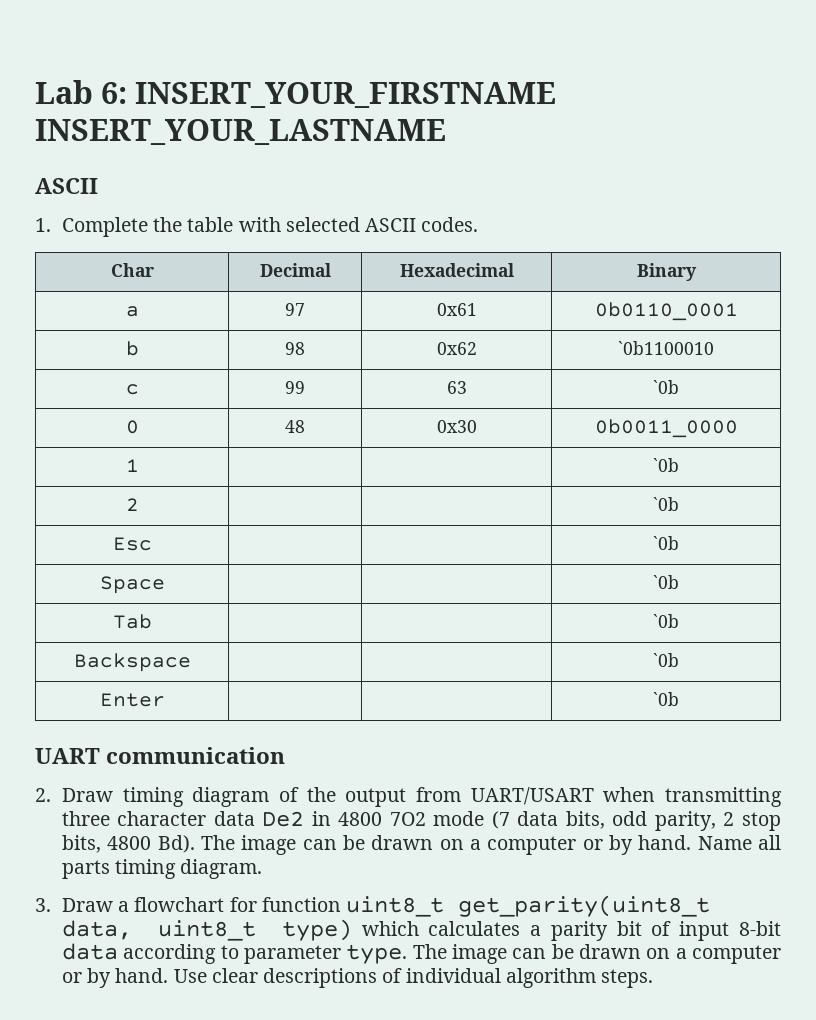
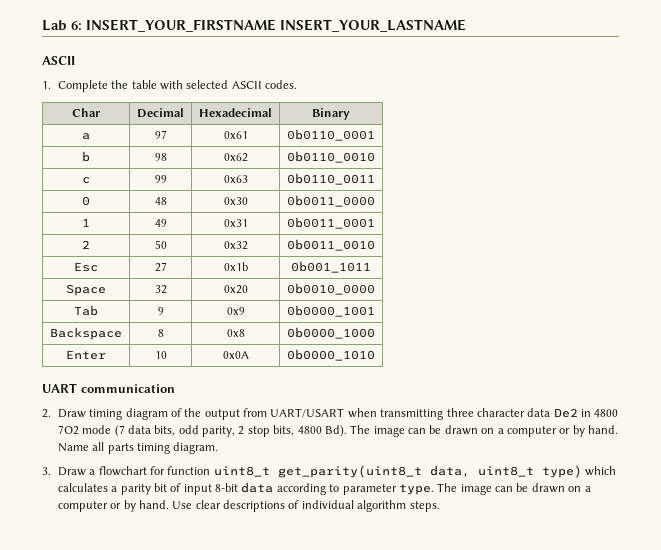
- b | 98 | 0x62 | `0b1100010
+ b | 98 | 0x62 | 0b0110_0010
- c | 99 | 63 | `0b
+ c | 99 | 0x63 | 0b0110_0011
- 1 | | | `0b
- 2 | | | `0b
- Esc | | | `0b
- Space | | | `0b
- Tab | | | `0b
- Backspace | | | `0b
- Enter | | | `0b
+ 1 | 49 | 0x31 | 0b0011_0001
+ 2 | 50 | 0x32 | 0b0011_0010
+ Esc | 27 | 0x1b | 0b001_1011
+ Space | 32 | 0x20 | 0b0010_0000
+ Tab | 9 | 0x9 | 0b0000_1001
+ Backspace | 8 | 0x8 | 0b0000_1000
+ Enter | 10 | 0x0A | 0b0000_1010

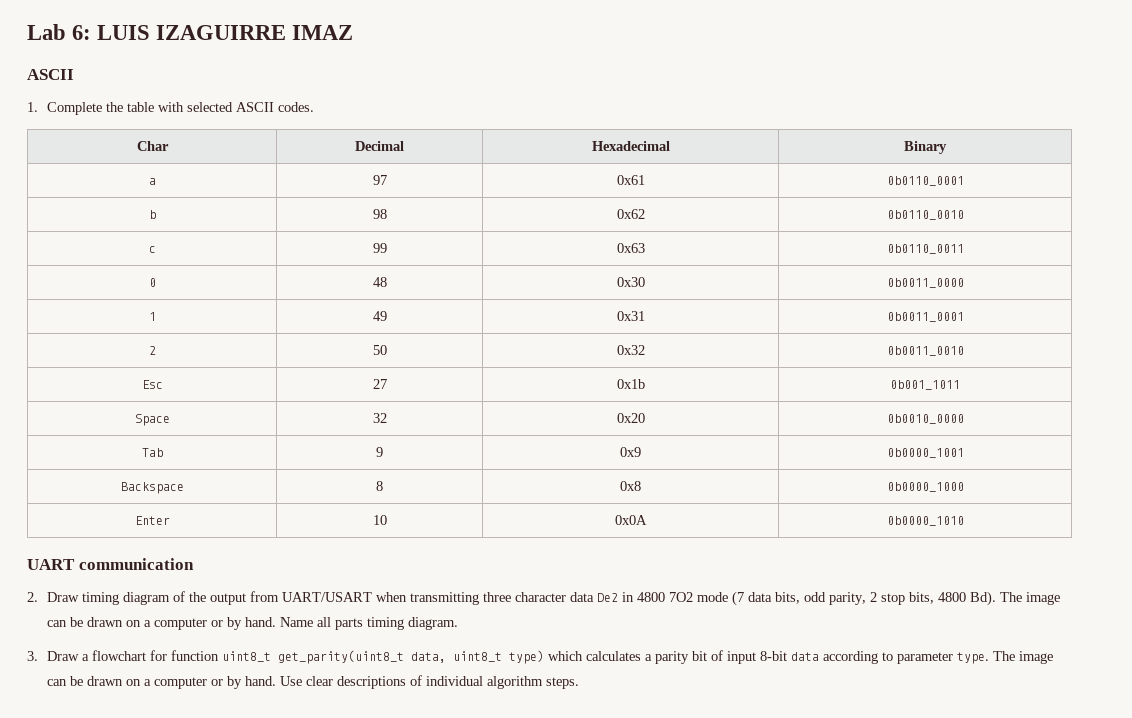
- Lab 6: INSERT_YOUR_FIRSTNAME INSERT_YOUR_LASTNAME
+ Lab 6: LUIS IZAGUIRRE IMAZ

